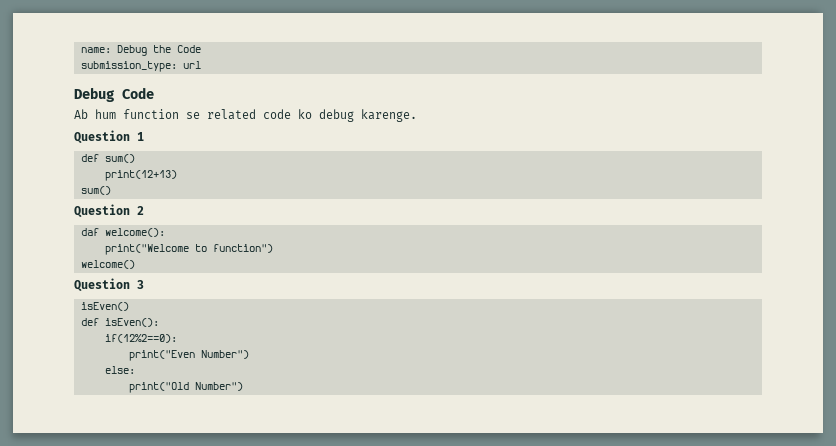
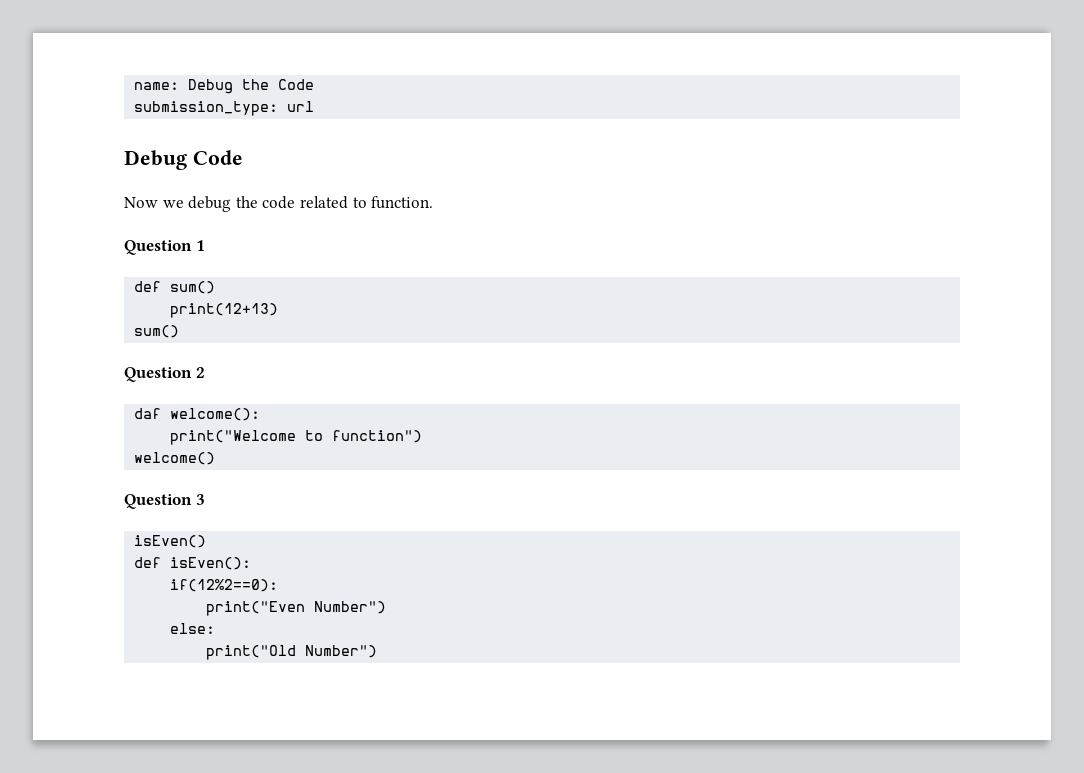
- Ab hum function se related code ko debug karenge.
+ Now we debug the code related to function.

